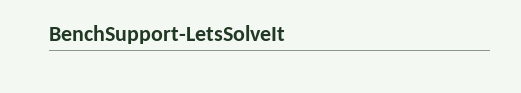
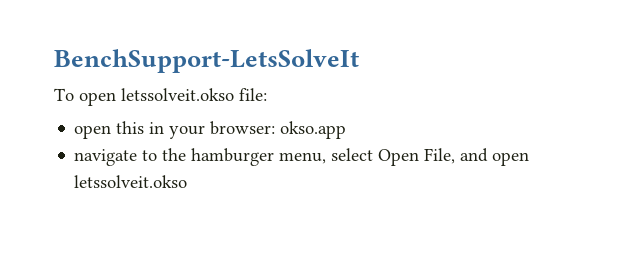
+ To open letssolveit.okso file:
+ open this in your browser: okso.app
+ navigate to the hamburger menu, select Open File, and open letssolveit.okso

